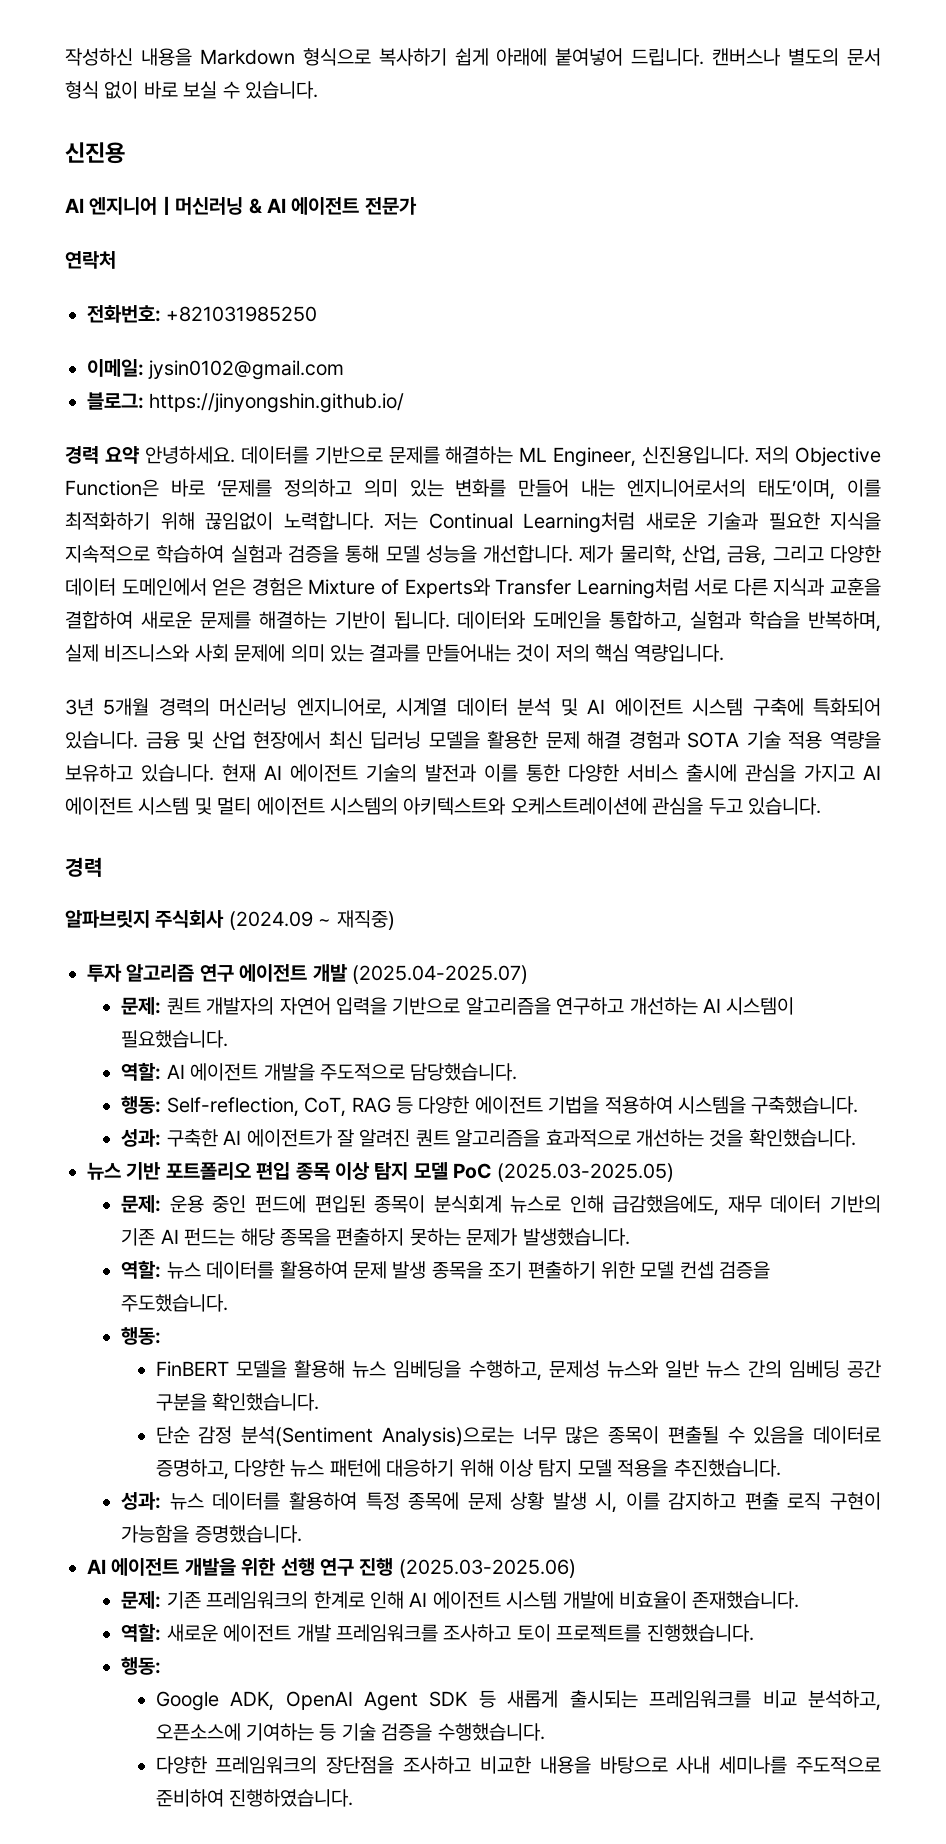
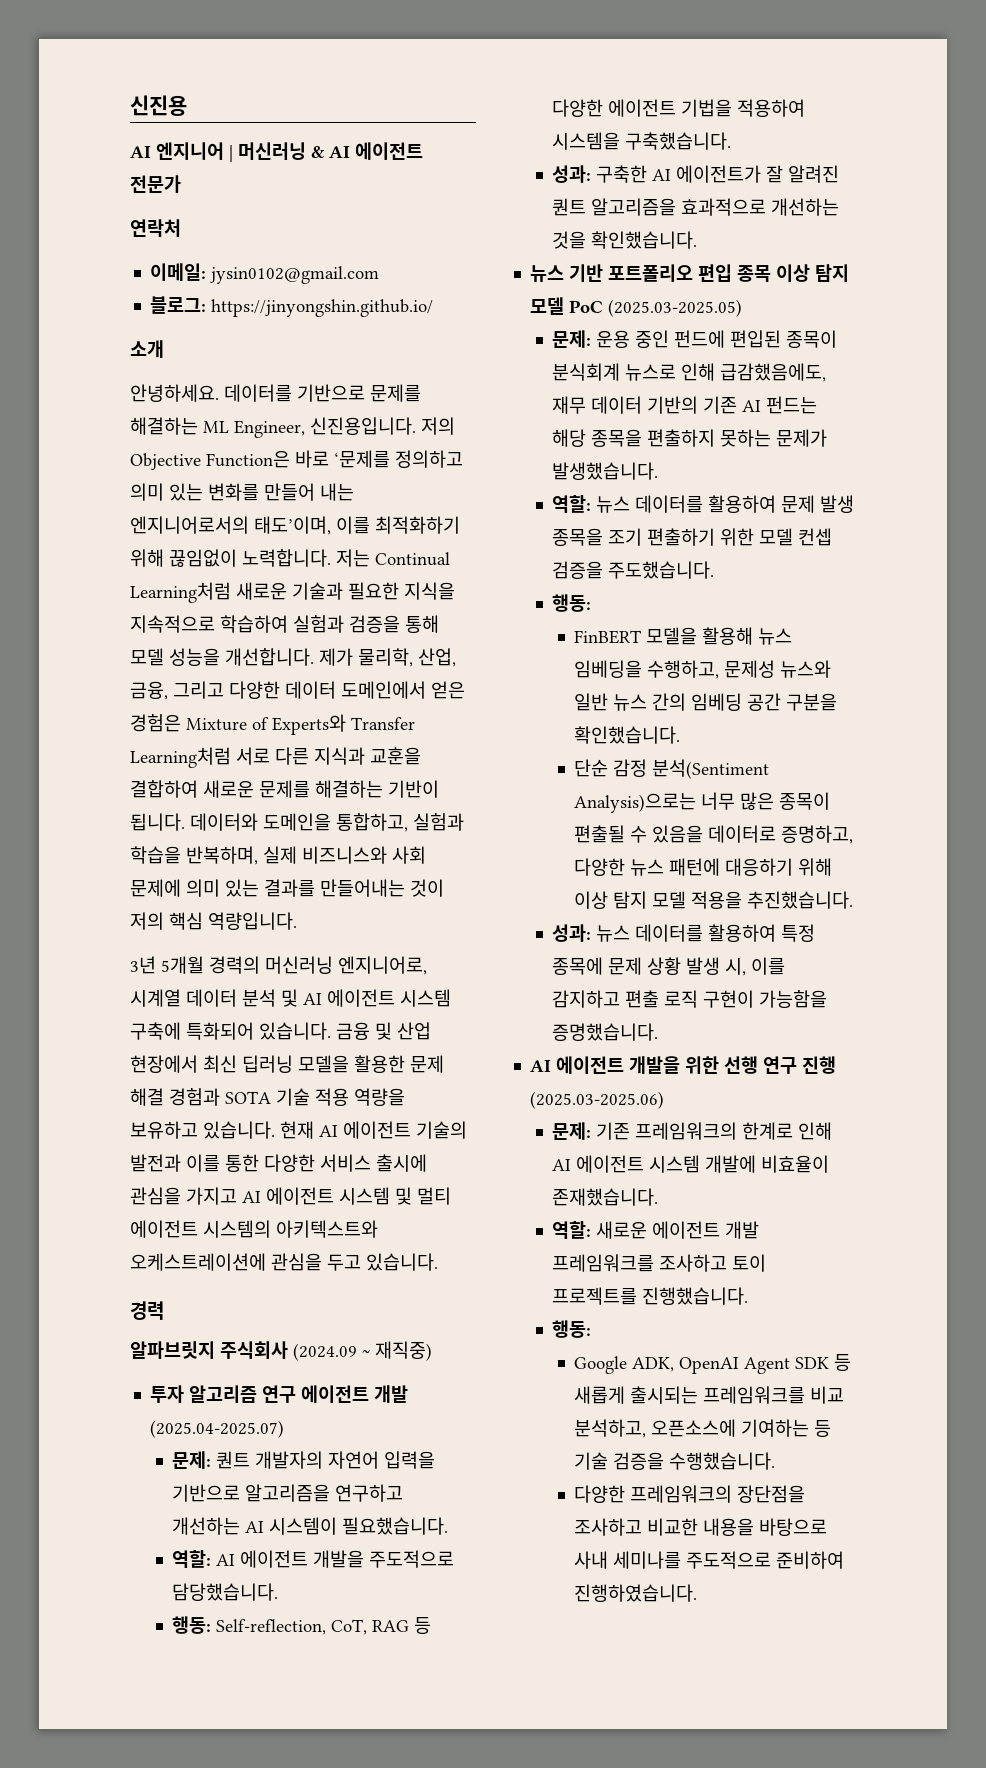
- 작성하신 내용을 Markdown 형식으로 복사하기 쉽게 아래에 붙여넣어 드립니다. 캔버스나 별도의 문서 형식 없이 바로 보실 수 있습니다.
- 전화번호: +821031985250
- 경력 요약 안녕하세요.
+ 소개
+ 안녕하세요.

